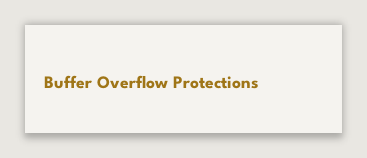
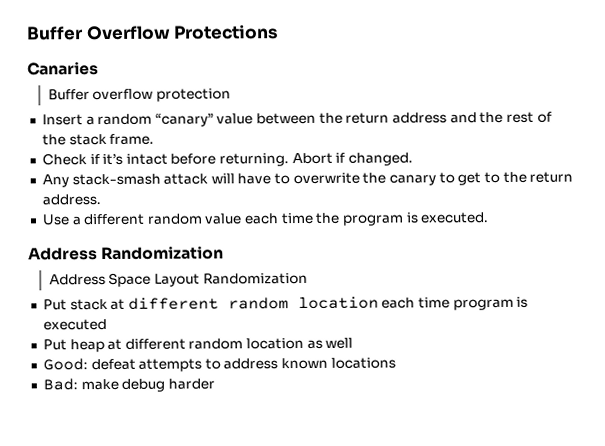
+ Canaries
+ Buffer overflow protection
+ Insert a random “canary” value between the return address and the rest of the stack frame.
+ Check if it’s intact before returning. Abort if changed.
+ Any stack-smash attack will have to overwrite the canary to get to the return address.
+ Use a different random value each time the program is executed.
+ Address Randomization
+ Address Space Layout Randomization
+ Put stack at different random location each time program is executed
+ Put heap at different random location as well
+ Good: defeat attempts to address known locations
+ Bad: make debug harder

